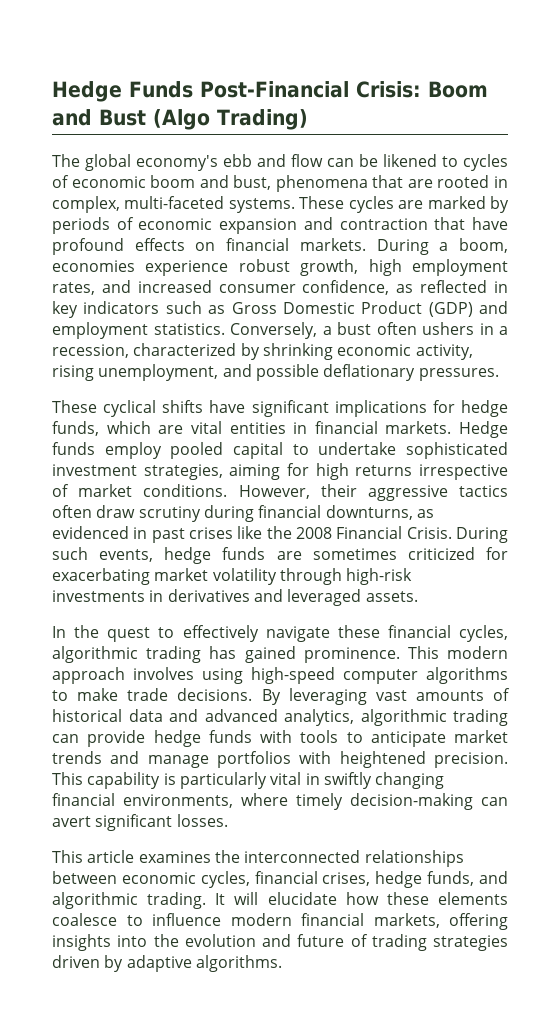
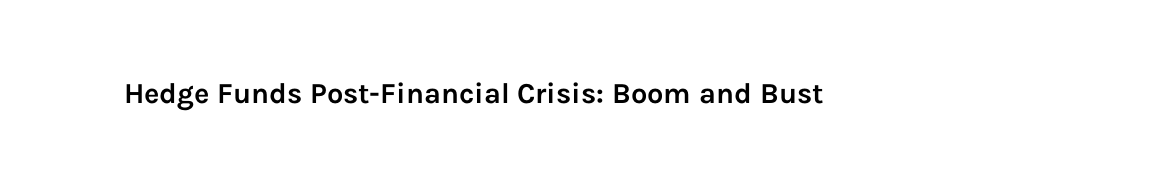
- Hedge Funds Post-Financial Crisis: Boom and Bust (Algo Trading)
- The global economy's ebb and flow can be likened to cycles of economic boom and bust, phenomena that are rooted in complex, multi-faceted systems. These cycles are marked by periods of economic expansion and contraction that have profound effects on financial markets. During a boom, economies experience robust growth, high employment rates, and increased consumer confidence, as reflected in key indicators such as Gross Domestic Product (GDP) and employment statistics. Conversely, a bust often ushers in a recession, characterized by shrinking economic activity, rising unemployment, and possible deflationary pressures.
- These cyclical shifts have significant implications for hedge funds, which are vital entities in financial markets. Hedge funds employ pooled capital to undertake sophisticated investment strategies, aiming for high returns irrespective of market conditions. However, their aggressive tactics often draw scrutiny during financial downturns, as evidenced in past crises like the 2008 Financial Crisis. During such events, hedge funds are sometimes criticized for exacerbating market volatility through high-risk investments in derivatives and leveraged assets.
- In the quest to effectively navigate these financial cycles, algorithmic trading has gained prominence. This modern approach involves using high-speed computer algorithms to make trade decisions. By leveraging vast amounts of historical data and advanced analytics, algorithmic trading can provide hedge funds with tools to anticipate market trends and manage portfolios with heightened precision. This capability is particularly vital in swiftly changing financial environments, where timely decision-making can avert significant losses.
- This article examines the interconnected relationships between economic cycles, financial crises, hedge funds, and algorithmic trading. It will elucidate how these elements coalesce to influence modern financial markets, offering insights into the evolution and future of trading strategies driven by adaptive algorithms.
+ Hedge Funds Post-Financial Crisis: Boom and Bust

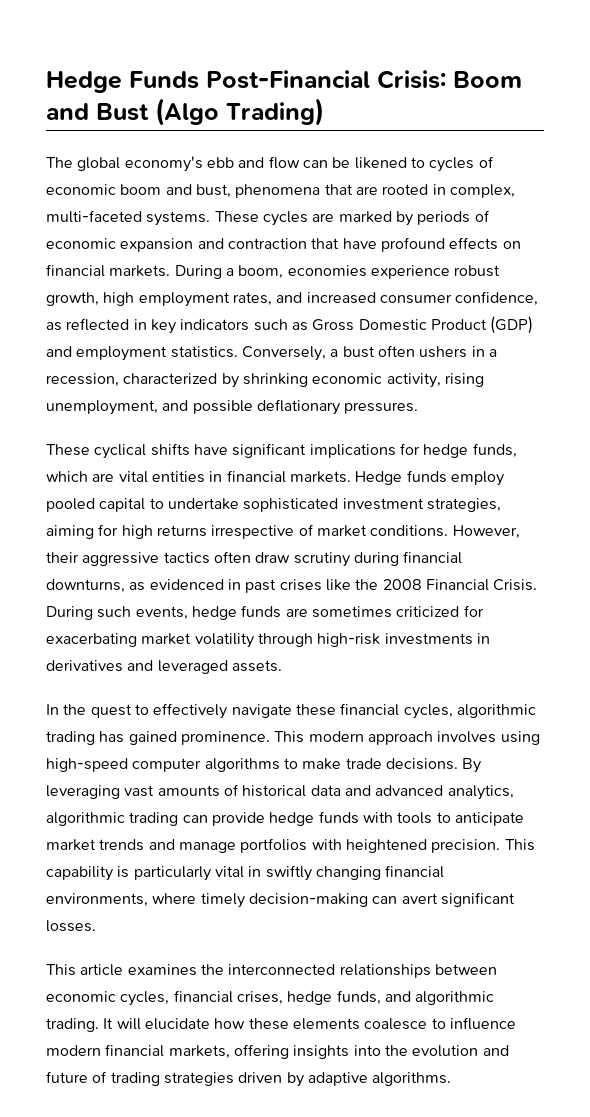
- Hedge Funds Post-Financial Crisis: Boom and Bust
+ Hedge Funds Post-Financial Crisis: Boom and Bust (Algo Trading)
+ The global economy's ebb and flow can be likened to cycles of economic boom and bust, phenomena that are rooted in complex, multi-faceted systems. These cycles are marked by periods of economic expansion and contraction that have profound effects on financial markets. During a boom, economies experience robust growth, high employment rates, and increased consumer confidence, as reflected in key indicators such as Gross Domestic Product (GDP) and employment statistics. Conversely, a bust often ushers in a recession, characterized by shrinking economic activity, rising unemployment, and possible deflationary pressures.
+ These cyclical shifts have significant implications for hedge funds, which are vital entities in financial markets. Hedge funds employ pooled capital to undertake sophisticated investment strategies, aiming for high returns irrespective of market conditions. However, their aggressive tactics often draw scrutiny during financial downturns, as evidenced in past crises like the 2008 Financial Crisis. During such events, hedge funds are sometimes criticized for exacerbating market volatility through high-risk investments in derivatives and leveraged assets.
+ In the quest to effectively navigate these financial cycles, algorithmic trading has gained prominence. This modern approach involves using high-speed computer algorithms to make trade decisions. By leveraging vast amounts of historical data and advanced analytics, algorithmic trading can provide hedge funds with tools to anticipate market trends and manage portfolios with heightened precision. This capability is particularly vital in swiftly changing financial environments, where timely decision-making can avert significant losses.
+ This article examines the interconnected relationships between economic cycles, financial crises, hedge funds, and algorithmic trading. It will elucidate how these elements coalesce to influence modern financial markets, offering insights into the evolution and future of trading strategies driven by adaptive algorithms.

